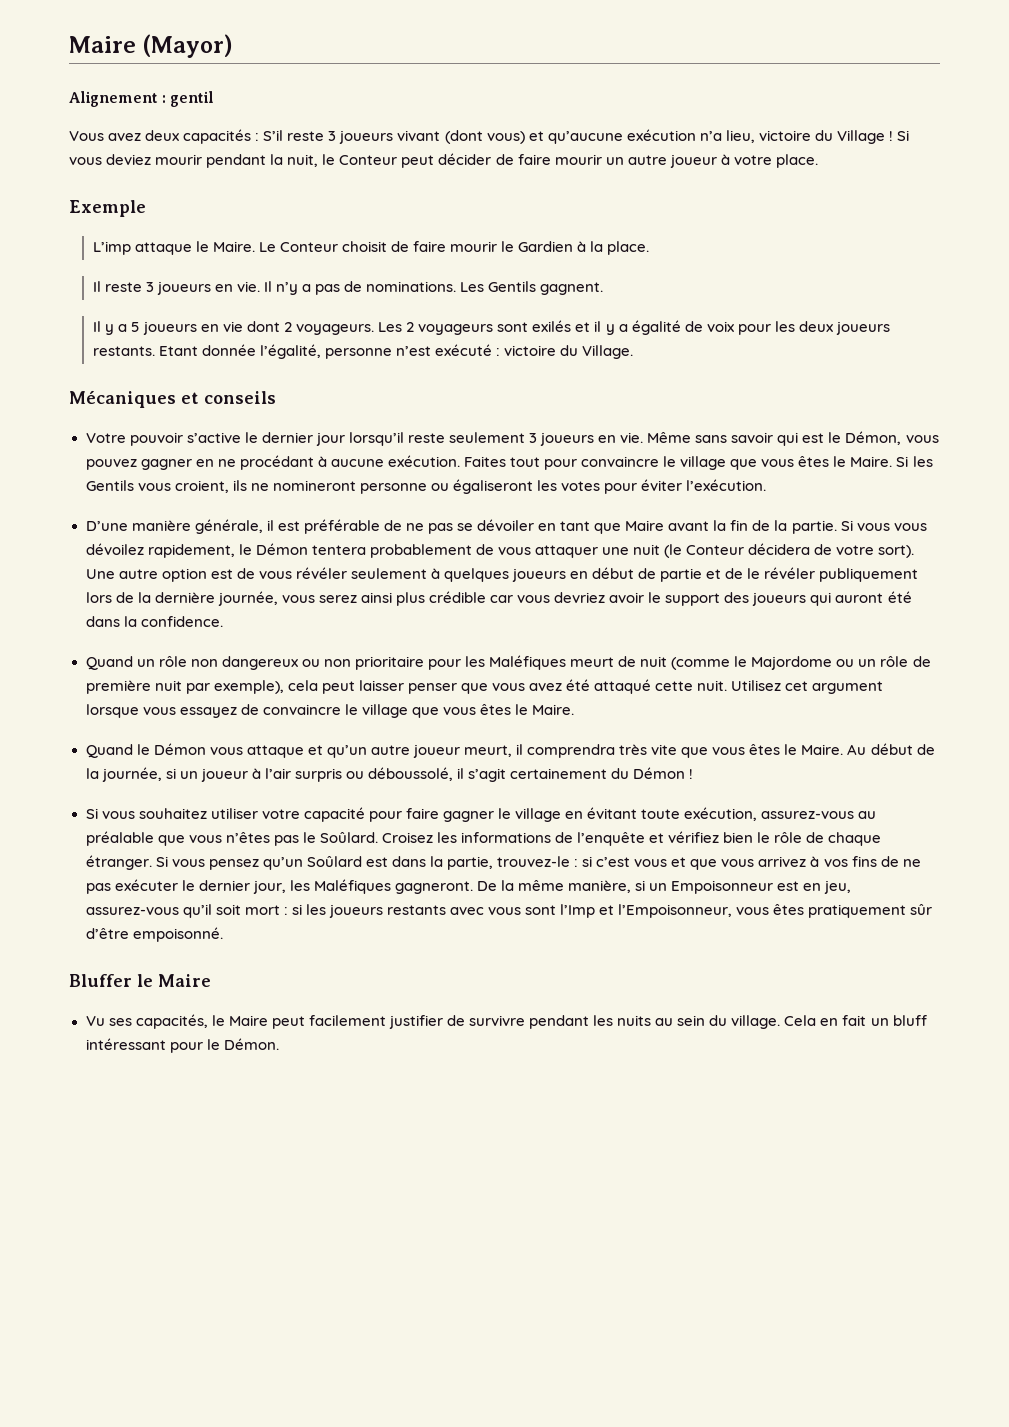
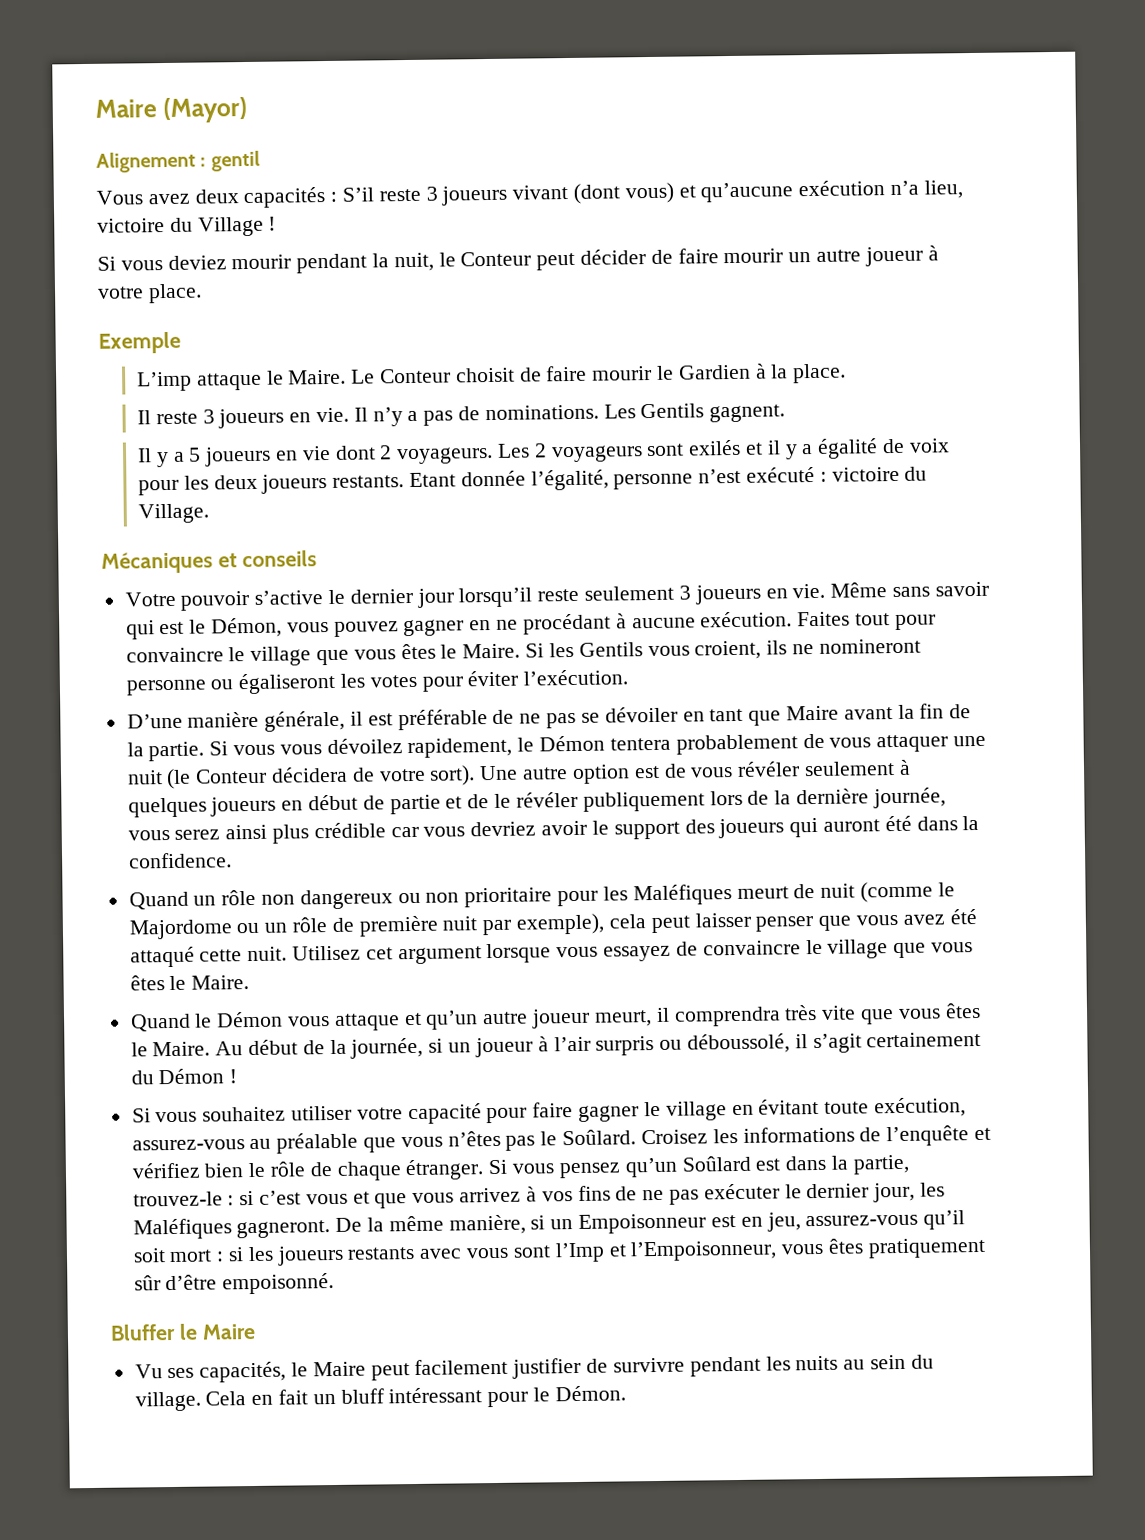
- Vous avez deux capacités : S’il reste 3 joueurs vivant (dont vous) et qu’aucune exécution n’a lieu, victoire du Village ! Si vous deviez mourir pendant la nuit, le Conteur peut décider de faire mourir un autre joueur à votre place.
+ Vous avez deux capacités : S’il reste 3 joueurs vivant (dont vous) et qu’aucune exécution n’a lieu, victoire du Village !
+ Si vous deviez mourir pendant la nuit, le Conteur peut décider de faire mourir un autre joueur à votre place.

